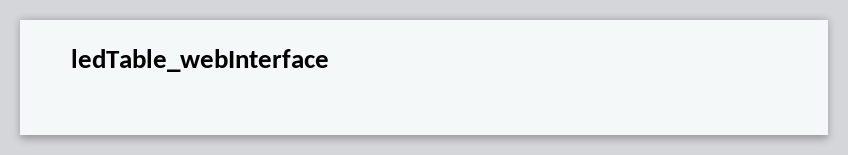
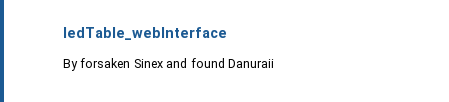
+ By forsaken Sinex and found Danuraii

